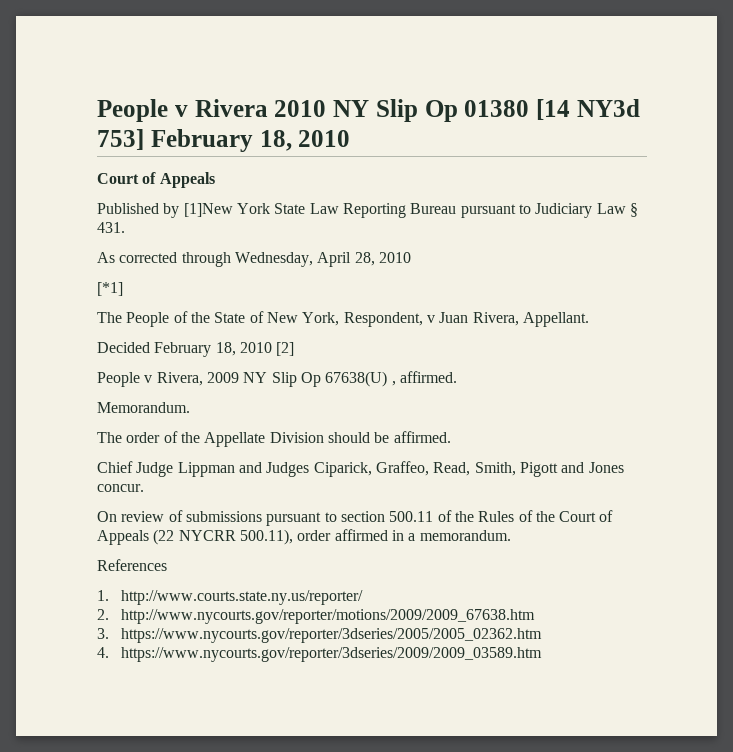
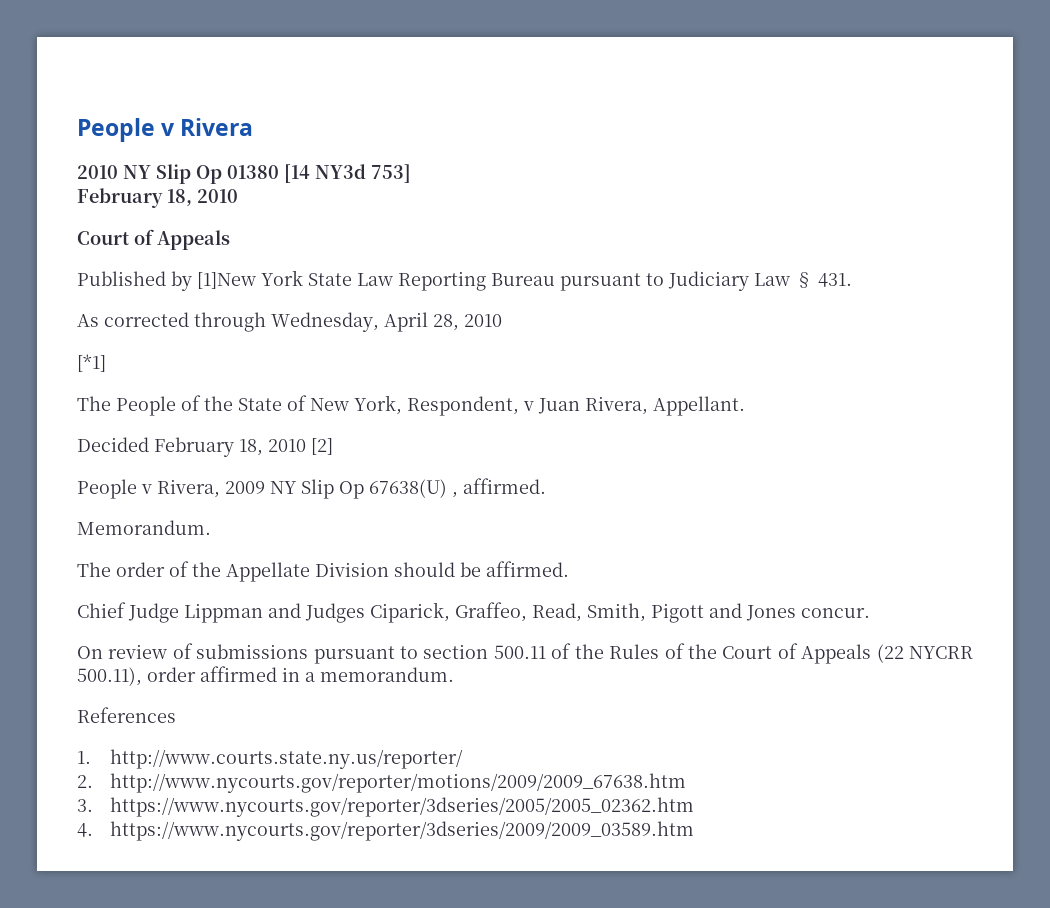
- People v Rivera 2010 NY Slip Op 01380 [14 NY3d 753] February 18, 2010
+ People v Rivera
+ 2010 NY Slip Op 01380 [14 NY3d 753]
+ February 18, 2010

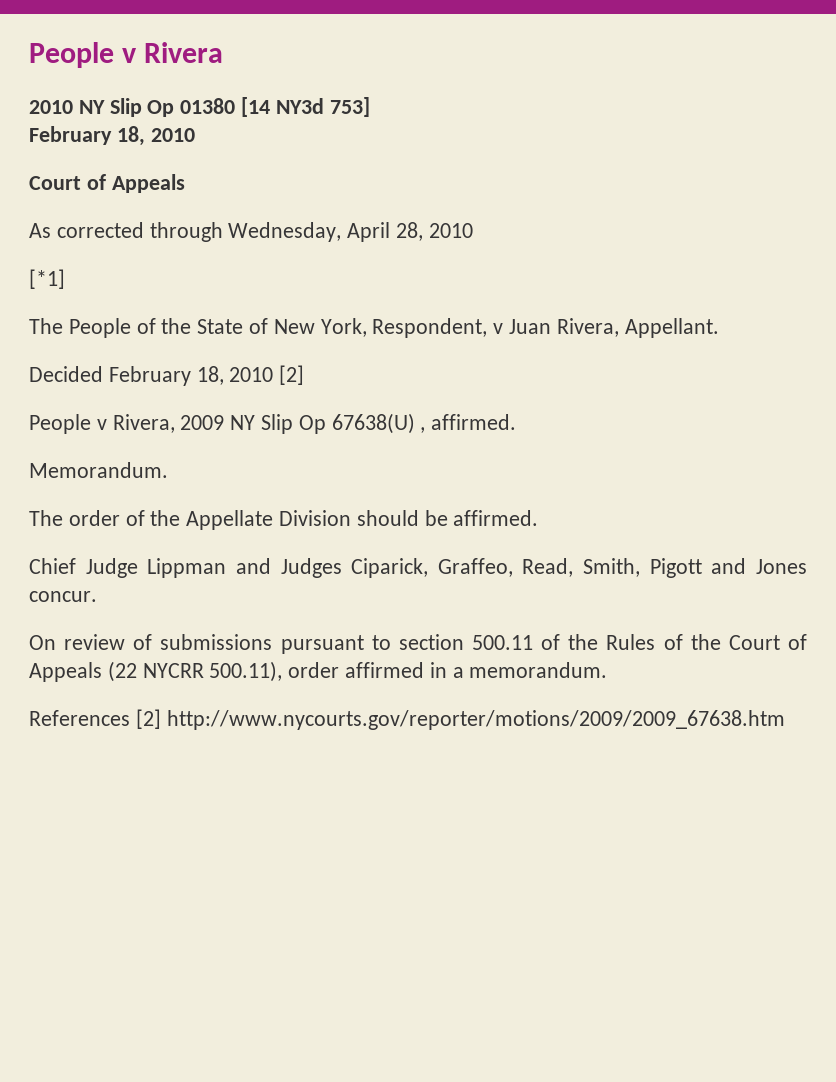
- Published by [1]New York State Law Reporting Bureau pursuant to Judiciary Law § 431.
- References
- 1. http://www.courts.state.ny.us/reporter/
- 2. http://www.nycourts.gov/reporter/motions/2009/2009_67638.htm
- 3. https://www.nycourts.gov/reporter/3dseries/2005/2005_02362.htm
- 4. https://www.nycourts.gov/reporter/3dseries/2009/2009_03589.htm
+ References [2] http://www.nycourts.gov/reporter/motions/2009/2009_67638.htm

